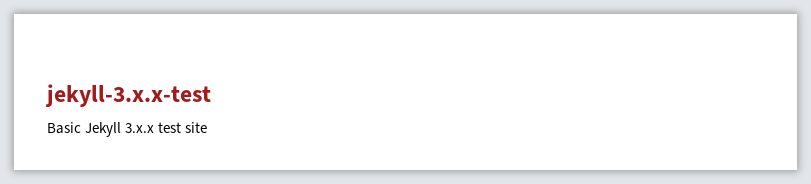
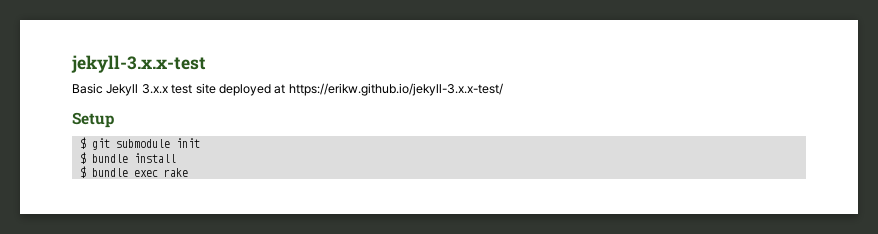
- Basic Jekyll 3.x.x test site
+ Basic Jekyll 3.x.x test site deployed at https://erikw.github.io/jekyll-3.x.x-test/
+ Setup
+ $ git submodule init
+ $ bundle install
+ $ bundle exec rake

